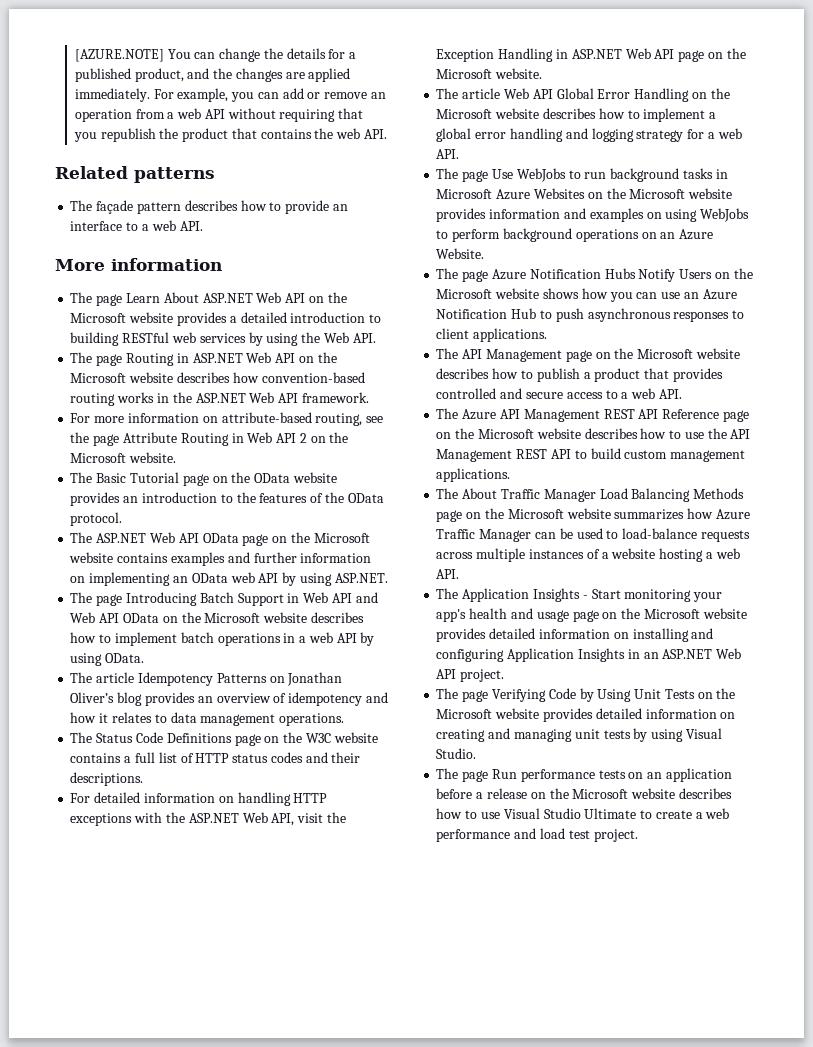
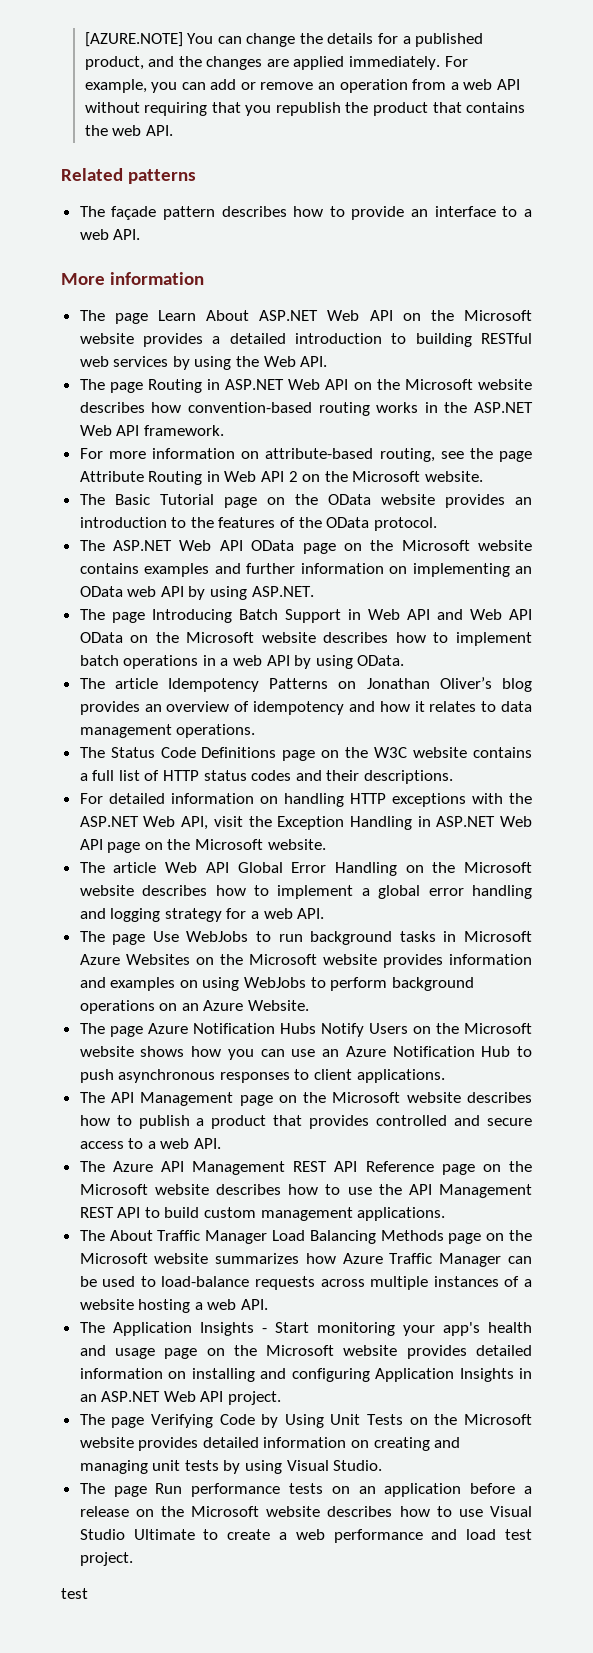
  The page Run performance tests on an application before a release on the Microsoft website describes how to use Visual Studio Ultimate to create a web performance and load test project.
+ test

